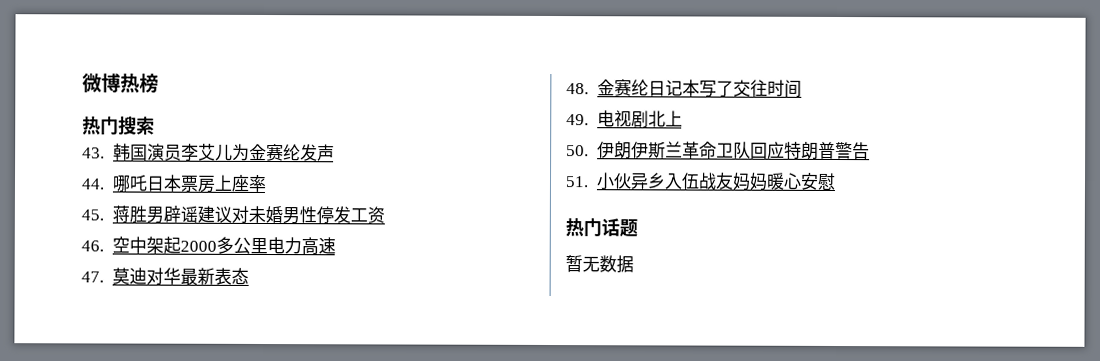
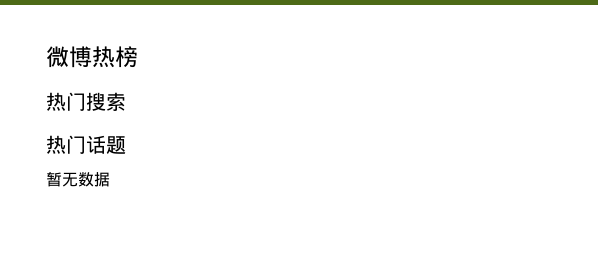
- 43.韩国演员李艾儿为金赛纶发声
- 44.哪吒日本票房上座率
- 45.蒋胜男辟谣建议对未婚男性停发工资
- 46.空中架起2000多公里电力高速
- 47.莫迪对华最新表态
- 48.金赛纶日记本写了交往时间
- 49.电视剧北上
- 50.伊朗伊斯兰革命卫队回应特朗普警告
- 51.小伙异乡入伍战友妈妈暖心安慰

